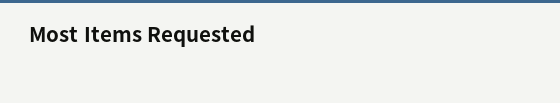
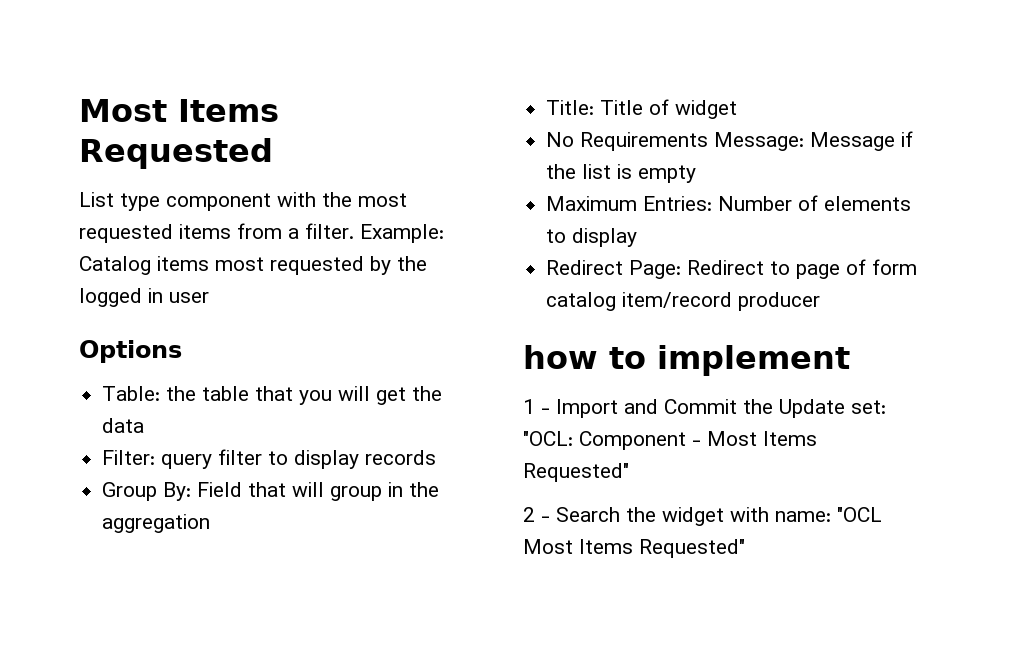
+ List type component with the most requested items from a filter. Example: Catalog items most requested by the logged in user
+ Options
+ Table: the table that you will get the data
+ Filter: query filter to display records
+ Group By: Field that will group in the aggregation
+ Title: Title of widget
+ No Requirements Message: Message if the list is empty
+ Maximum Entries: Number of elements to display
+ Redirect Page: Redirect to page of form catalog item/record producer
+ how to implement
+ 1 - Import and Commit the Update set: "OCL: Component - Most Items Requested"
+ 2 - Search the widget with name: "OCL Most Items Requested"

